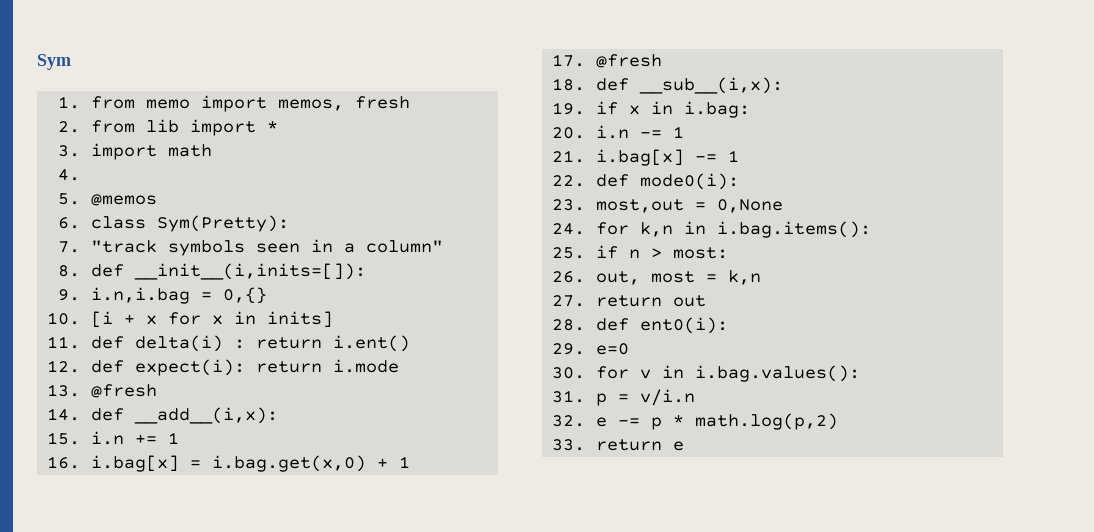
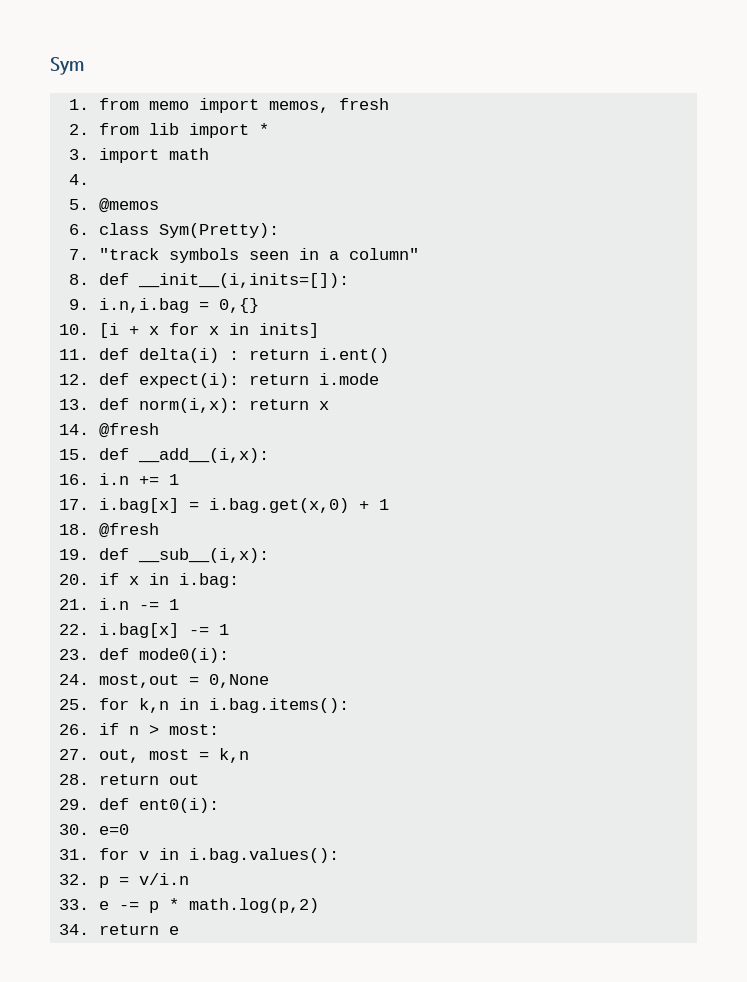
- 13. @fresh
- 14. def __add__(i,x):
+ 13. def norm(i,x): return x
+ 14. @fresh
+ 15. def __add__(i,x):
- 15. i.n += 1
+ 16. i.n += 1
- 16. i.bag[x] = i.bag.get(x,0) + 1
+ 17. i.bag[x] = i.bag.get(x,0) + 1
- 17. @fresh
- 18. def __sub__(i,x):
+ 18. @fresh
+ 19. def __sub__(i,x):
- 19. if x in i.bag:
+ 20. if x in i.bag:
- 20. i.n -= 1
+ 21. i.n -= 1
- 21. i.bag[x] -= 1
+ 22. i.bag[x] -= 1
- 22. def mode0(i):
+ 23. def mode0(i):
- 23. most,out = 0,None
+ 24. most,out = 0,None
- 24. for k,n in i.bag.items():
+ 25. for k,n in i.bag.items():
- 25. if n > most:
+ 26. if n > most:
- 26. out, most = k,n
+ 27. out, most = k,n
- 27. return out
+ 28. return out
- 28. def ent0(i):
+ 29. def ent0(i):
- 29. e=0
+ 30. e=0
- 30. for v in i.bag.values():
+ 31. for v in i.bag.values():
- 31. p = v/i.n
+ 32. p = v/i.n
- 32. e -= p * math.log(p,2)
+ 33. e -= p * math.log(p,2)
- 33. return e
+ 34. return e

